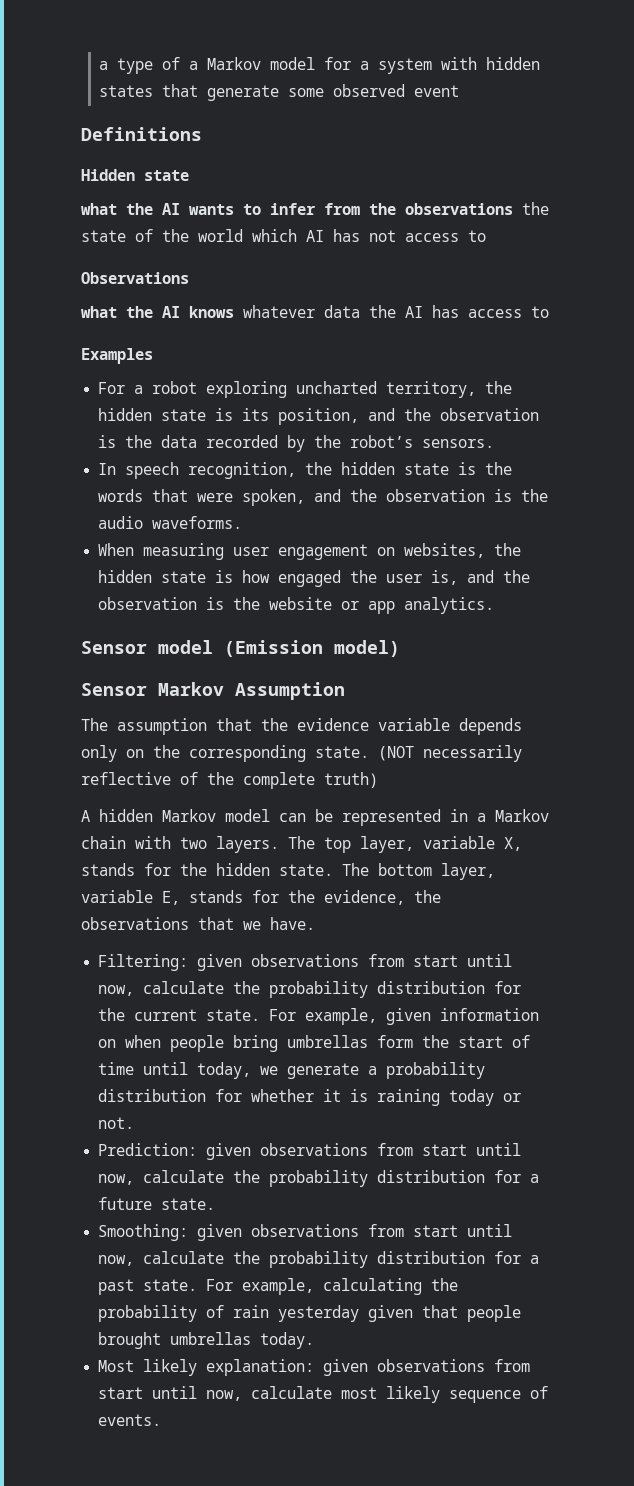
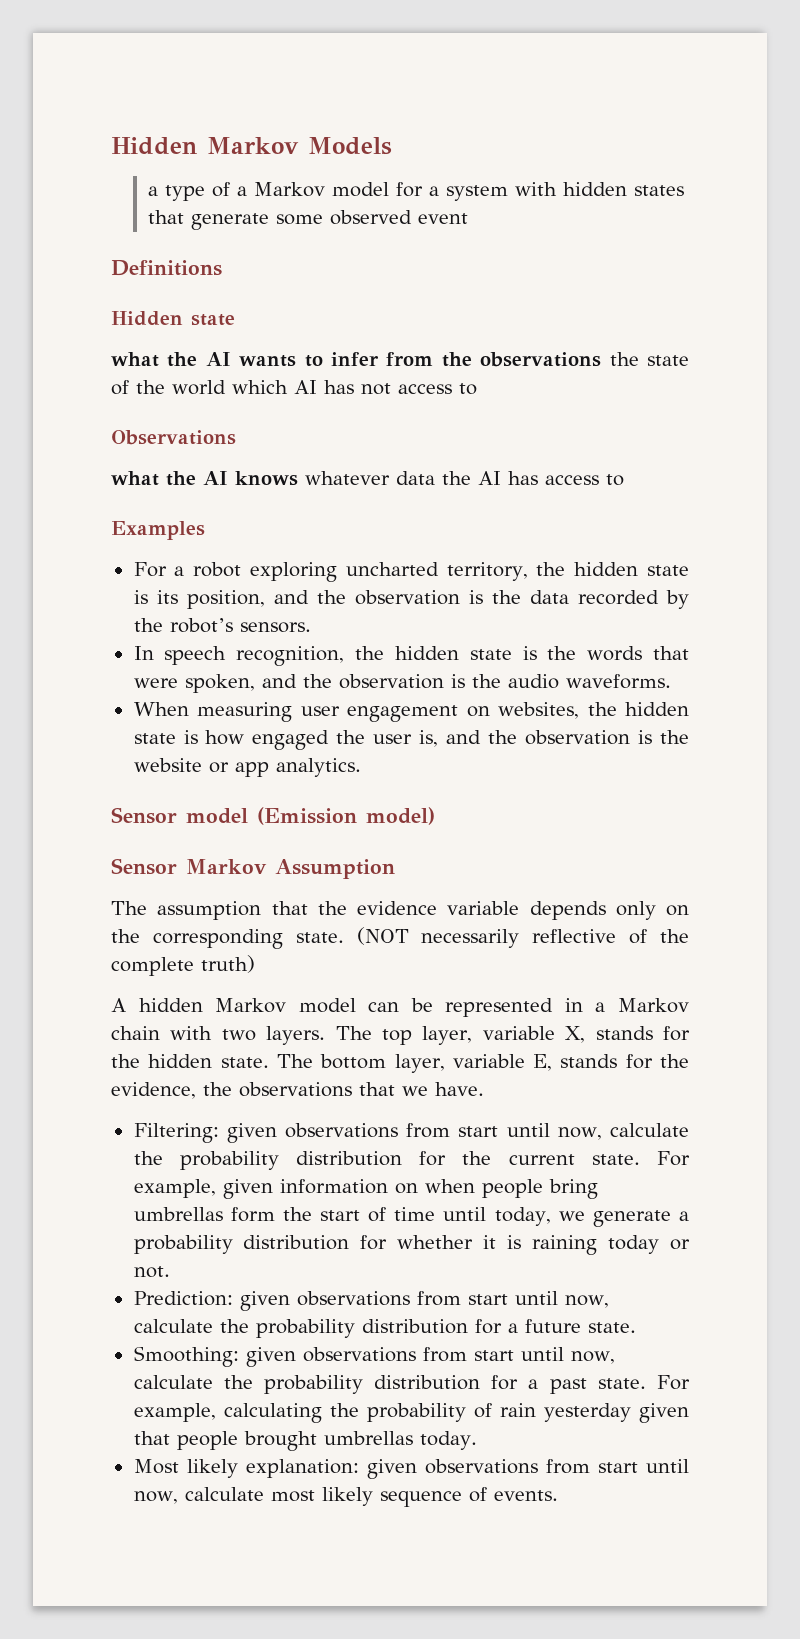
+ Hidden Markov Models

